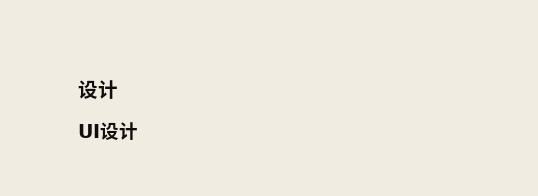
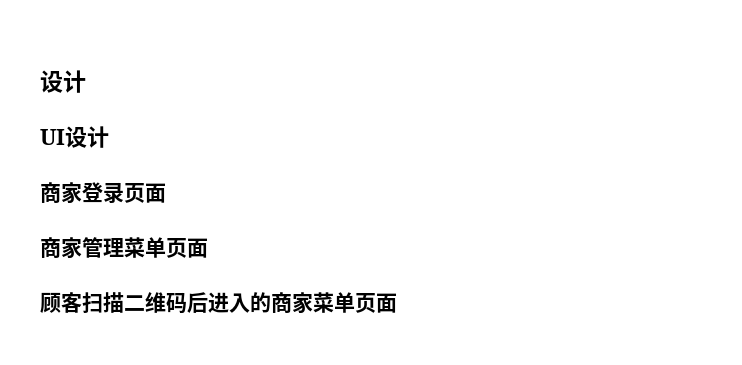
+ 商家登录页面
+ 商家管理菜单页面
+ 顾客扫描二维码后进入的商家菜单页面

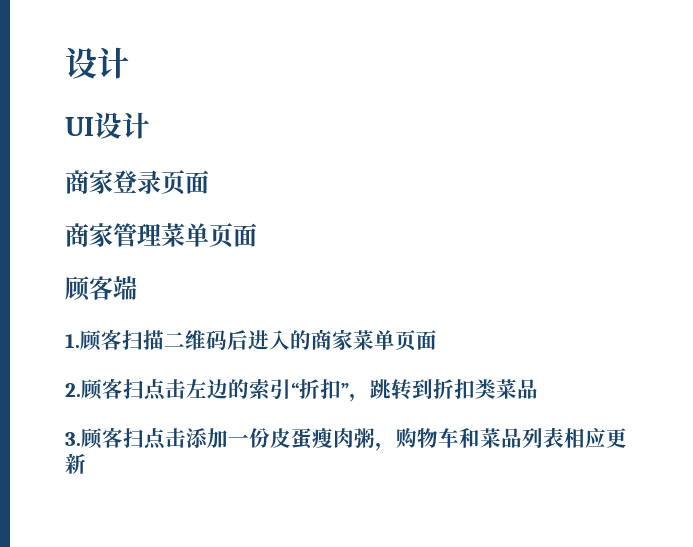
- 顾客扫描二维码后进入的商家菜单页面
+ 顾客端
+ 1.顾客扫描二维码后进入的商家菜单页面
+ 2.顾客扫点击左边的索引“折扣”，跳转到折扣类菜品
+ 3.顾客扫点击添加一份皮蛋瘦肉粥，购物车和菜品列表相应更新

